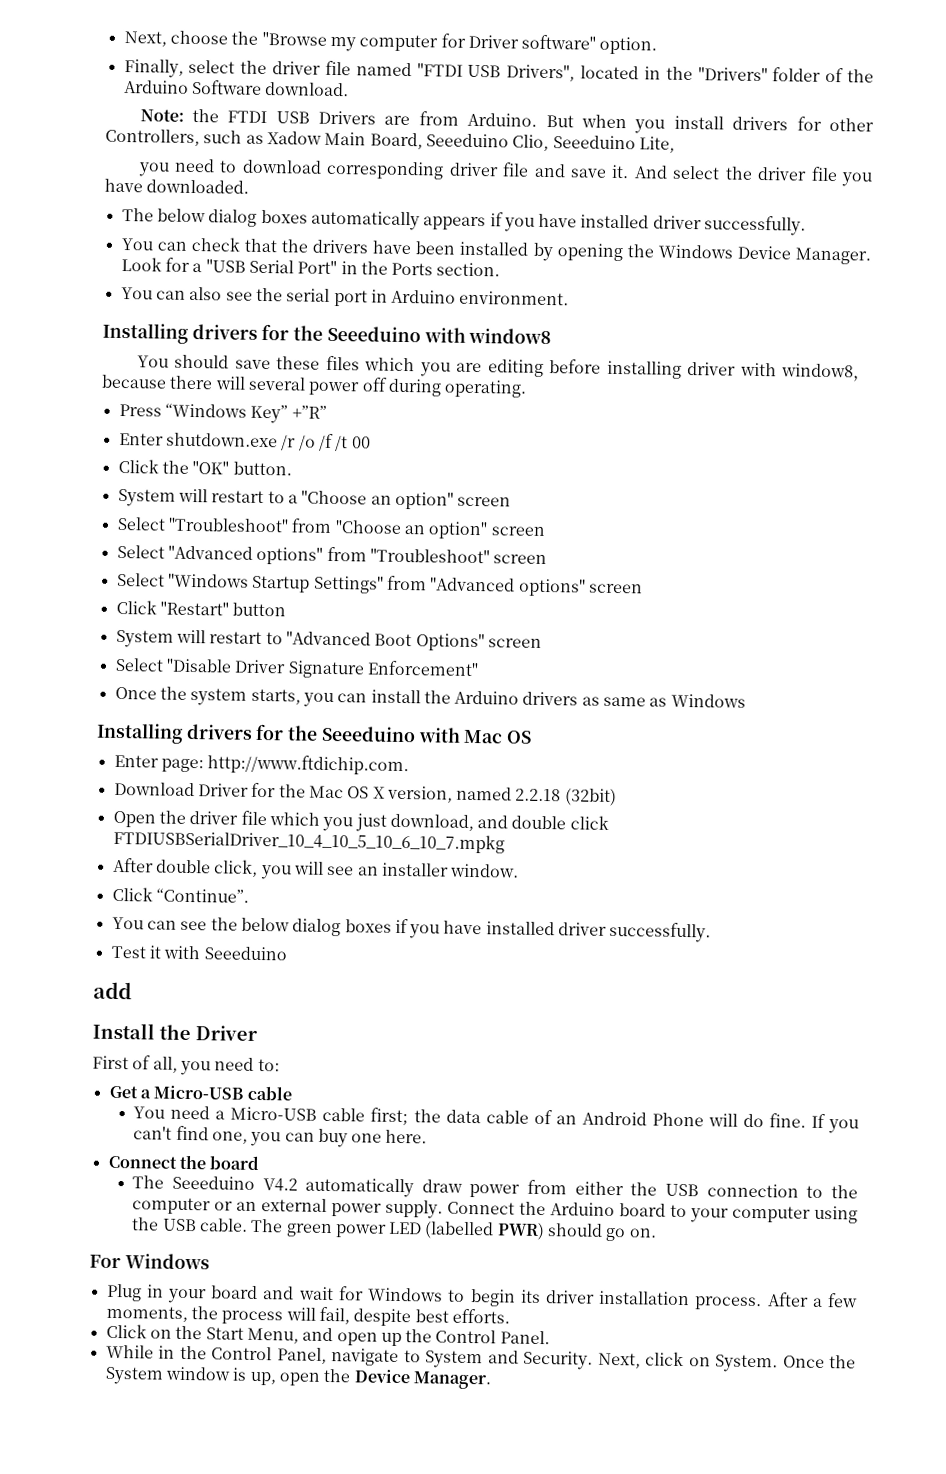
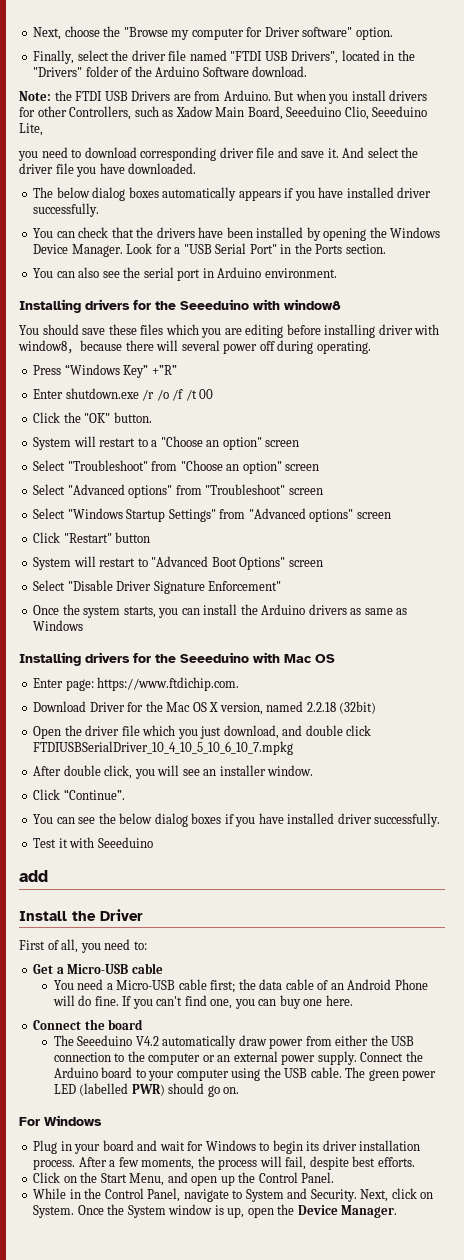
- Enter page: http://www.ftdichip.com.
+ Enter page: https://www.ftdichip.com.

